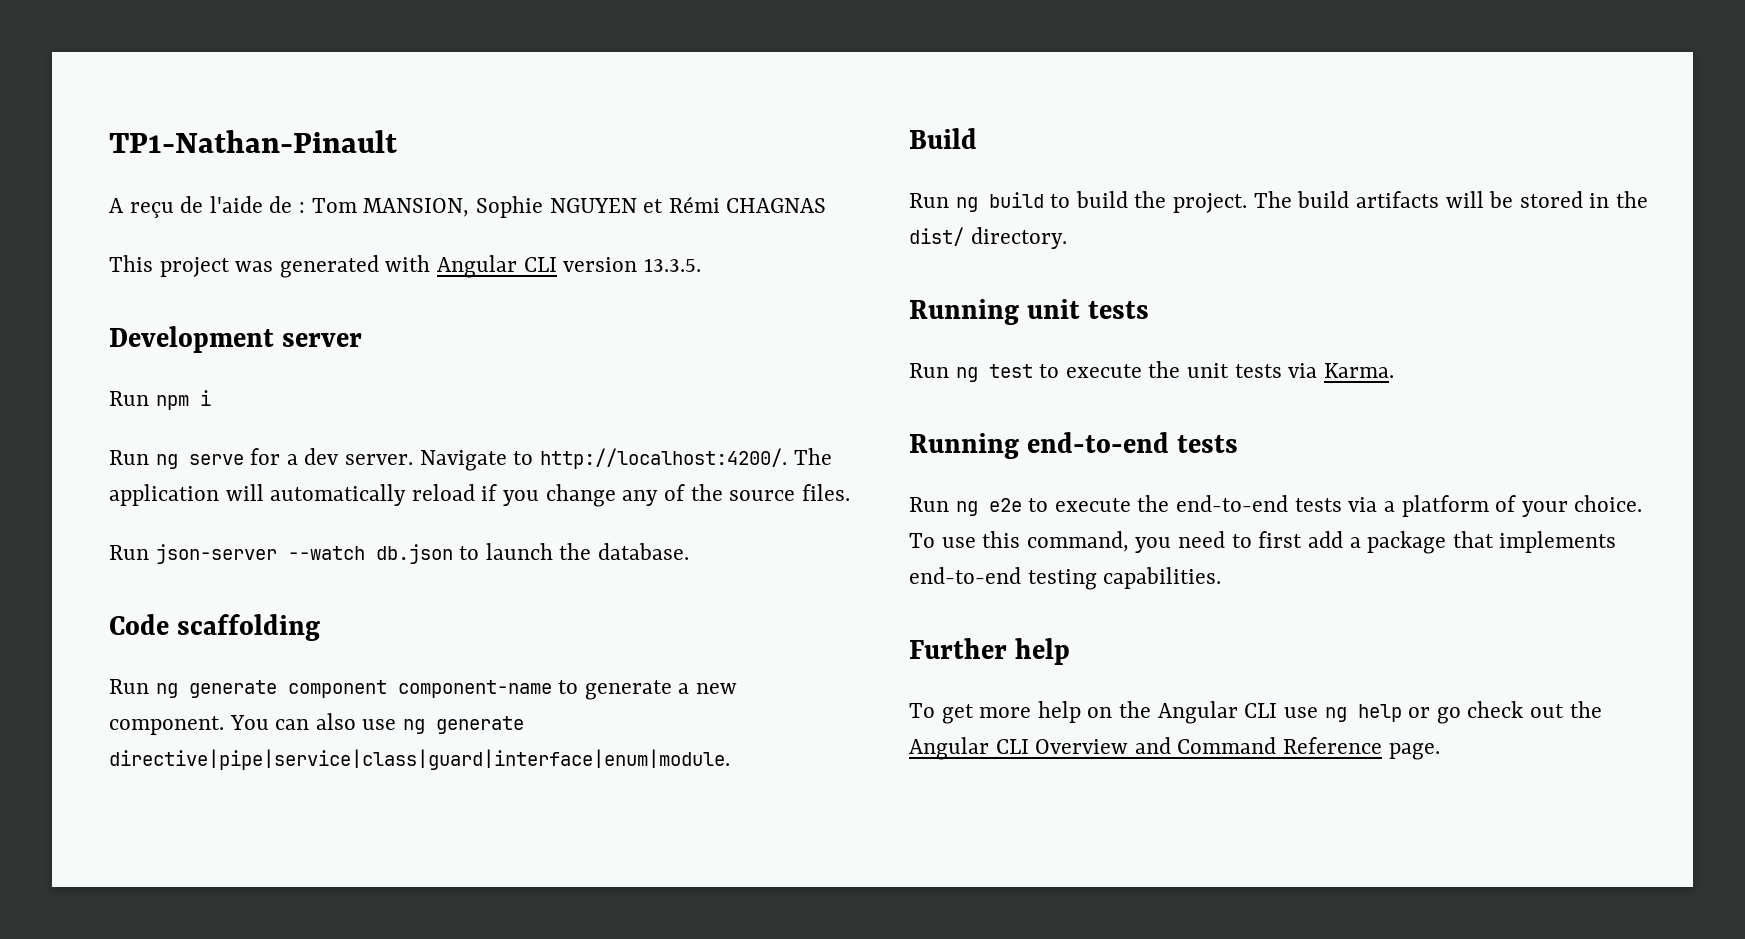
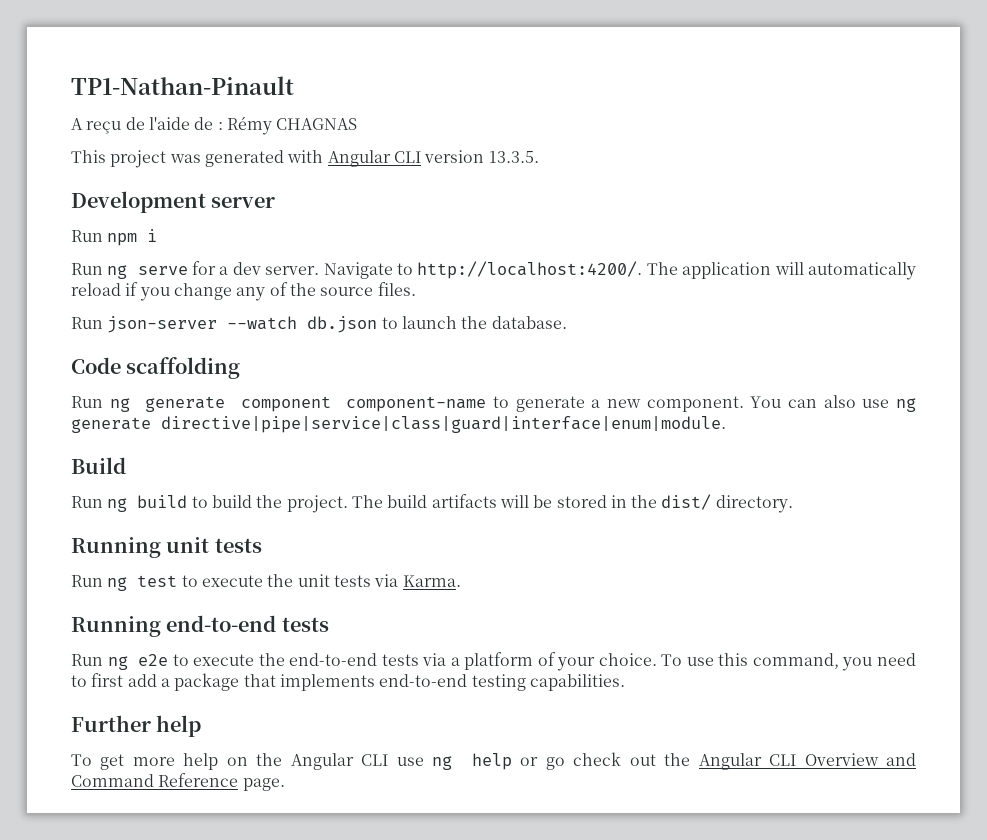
- A reçu de l'aide de : Tom MANSION, Sophie NGUYEN et Rémi CHAGNAS
+ A reçu de l'aide de : Rémy CHAGNAS

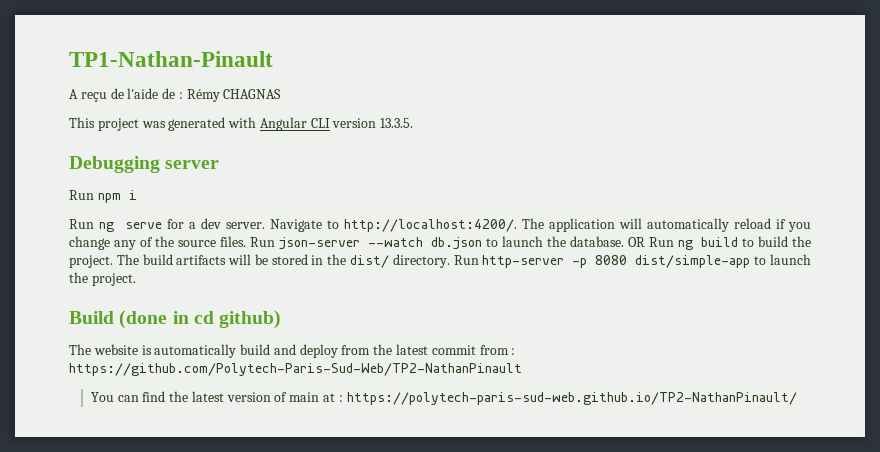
- Development server
+ Debugging server
- The application will automatically reload if you change any of the source files.
- Run json-server --watch db.json to launch the database.
- Code scaffolding
- Run ng generate component component-name to generate a new component. You can also use ng generate directive|pipe|service|class|guard|interface|enum|module.
- Build
- Run ng build to build the project.
+ The application will automatically reload if you change any of the source files. Run json-server --watch db.json to launch the database. OR Run ng build to build the project.
- The build artifacts will be stored in the dist/ directory.
- Running unit tests
- Run ng test to execute the unit tests via Karma.
- Running end-to-end tests
- Run ng e2e to execute the end-to-end tests via a platform of your choice. To use this command, you need to first add a package that implements end-to-end testing capabilities.
- Further help
- To get more help on the Angular CLI use ng help or go check out the Angular CLI Overview and Command Reference page.
+ The build artifacts will be stored in the dist/ directory. Run http-server -p 8080 dist/simple-app to launch the project.
+ Build (done in cd github)
+ The website is automatically build and deploy from the latest commit from : https://github.com/Polytech-Paris-Sud-Web/TP2-NathanPinault
+ You can find the latest version of main at : https://polytech-paris-sud-web.github.io/TP2-NathanPinault/

